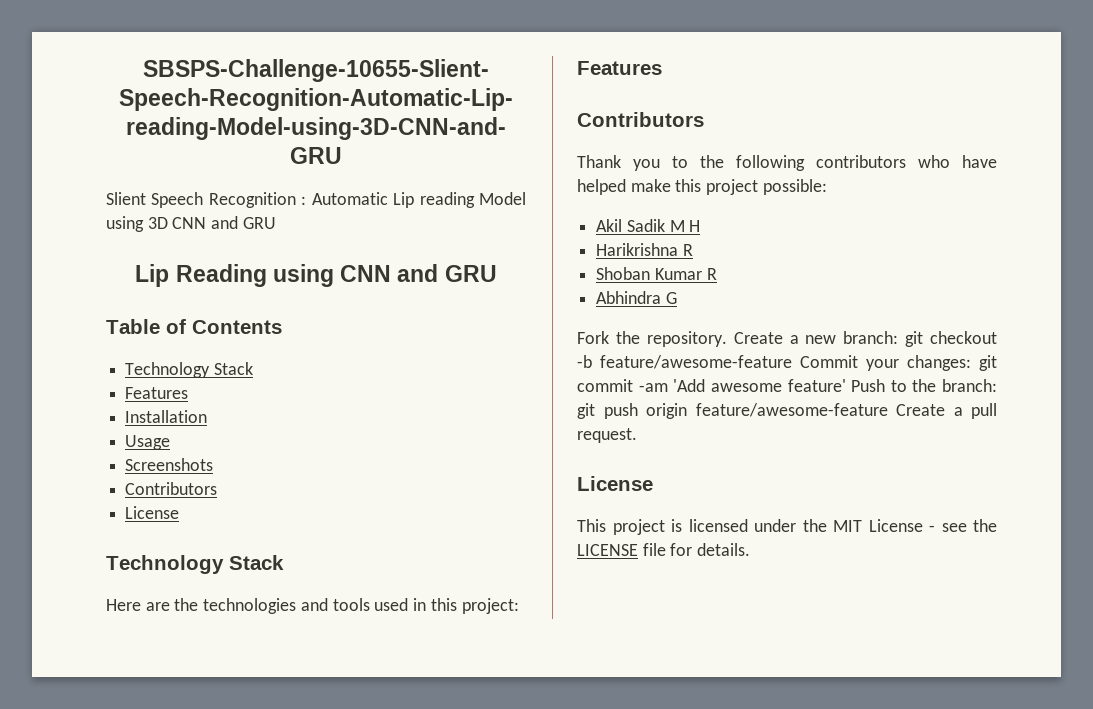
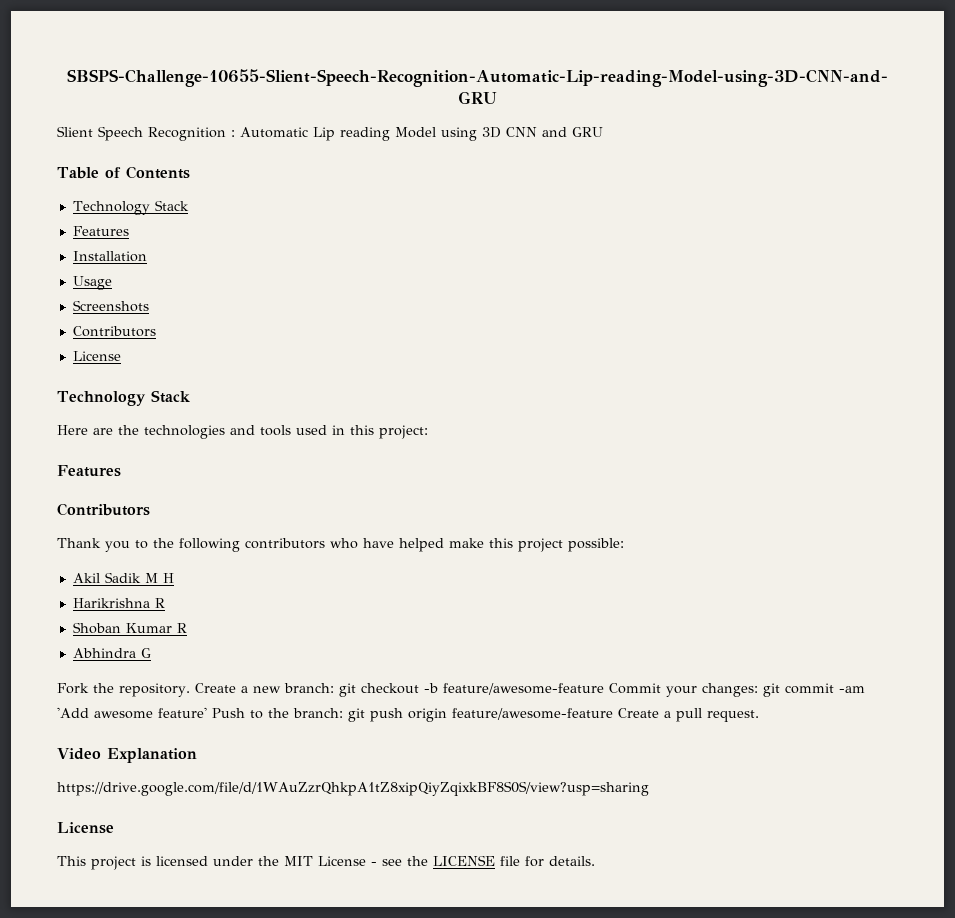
- Lip Reading using CNN and GRU
+ Video Explanation
+ https://drive.google.com/file/d/1WAuZzrQhkpA1tZ8xipQiyZqixkBF8S0S/view?usp=sharing

